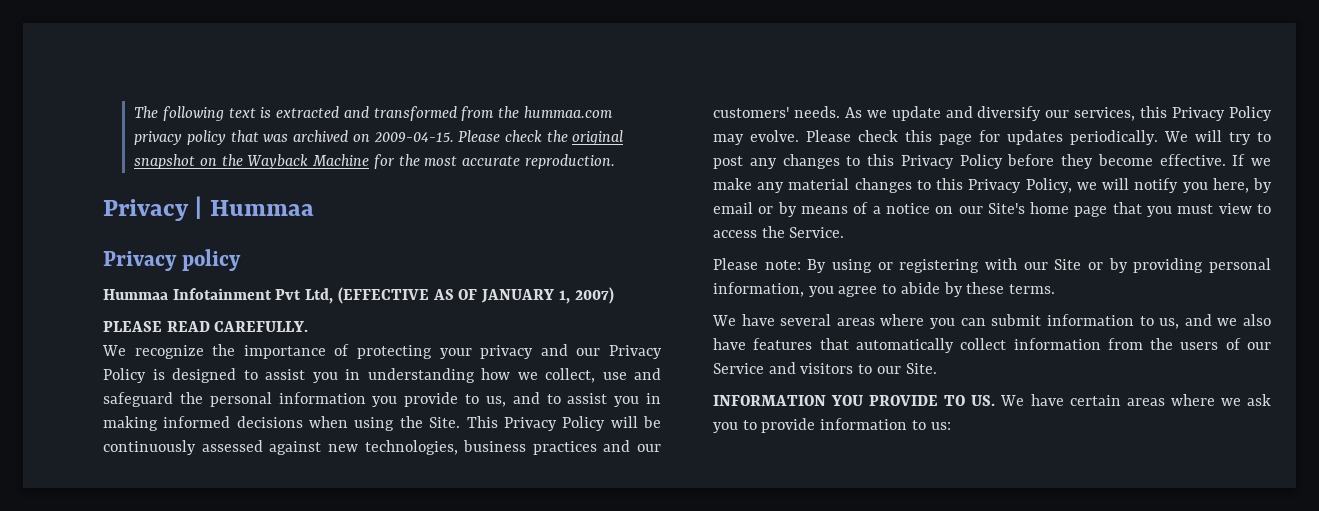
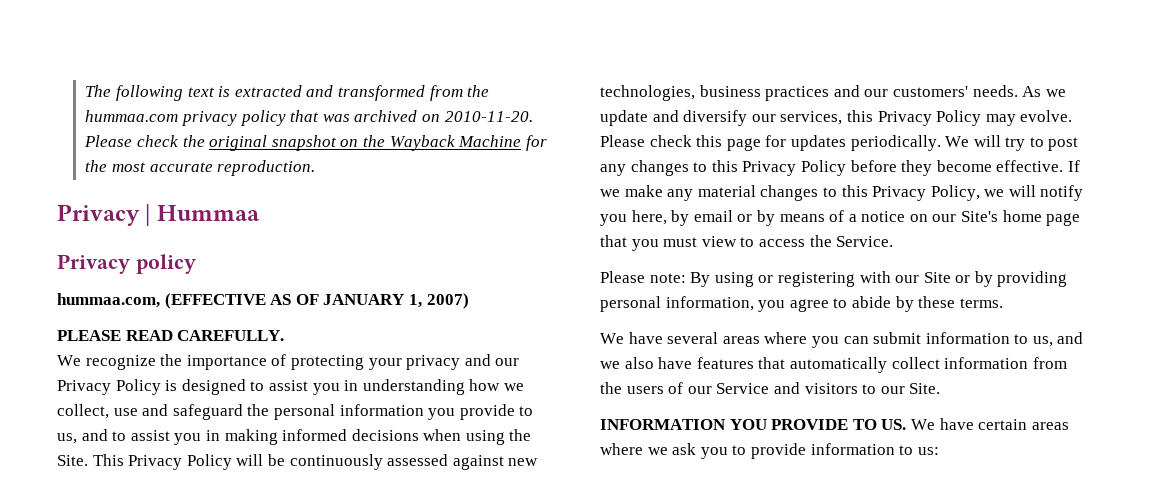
- The following text is extracted and transformed from the hummaa.com privacy policy that was archived on 2009-04-15.
+ The following text is extracted and transformed from the hummaa.com privacy policy that was archived on 2010-11-20.
- Hummaa Infotainment Pvt Ltd, (EFFECTIVE AS OF JANUARY 1, 2007)
+ hummaa.com, (EFFECTIVE AS OF JANUARY 1, 2007)

